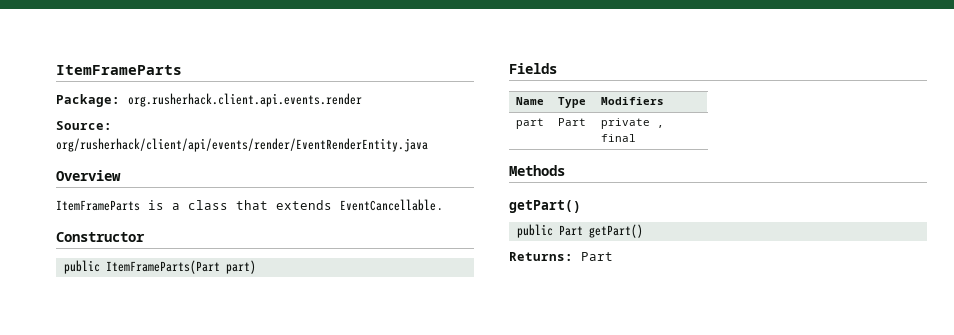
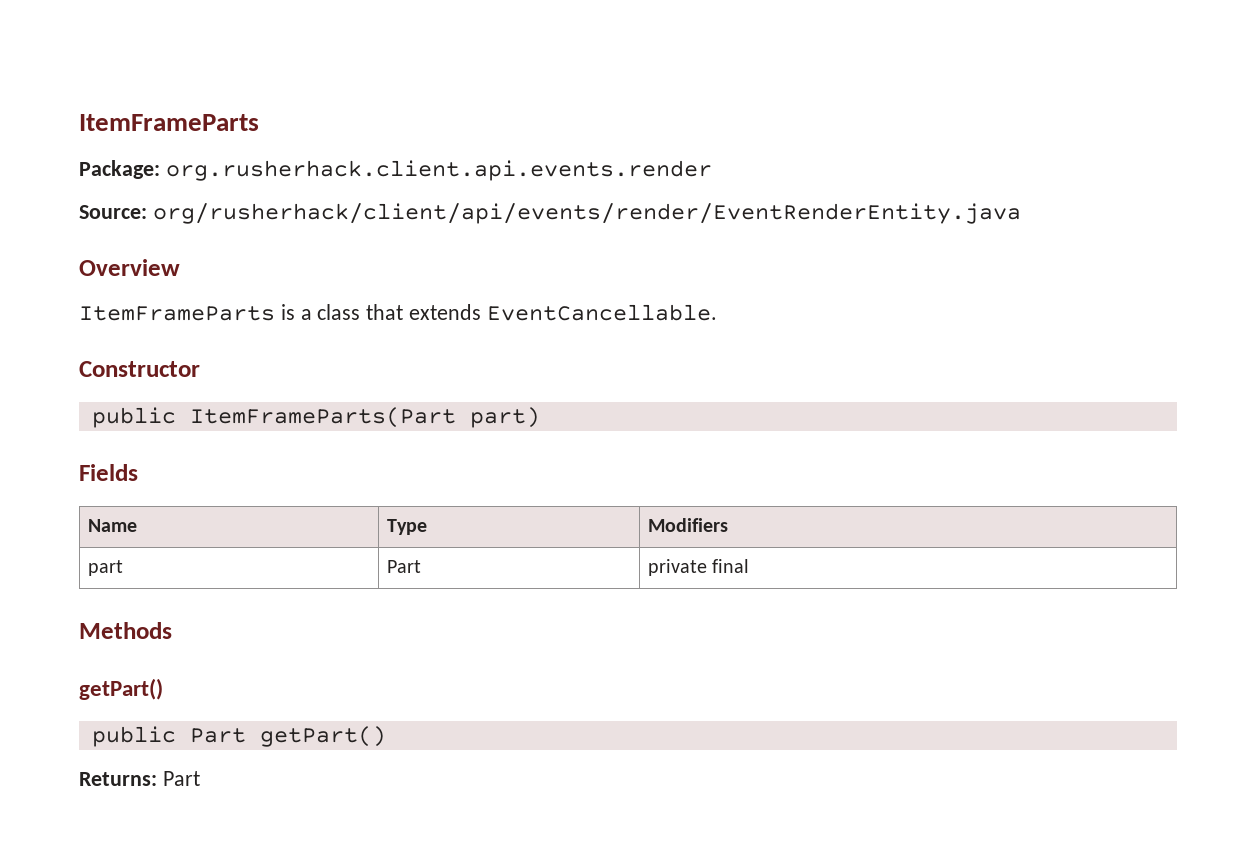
- part | Part | private , final
+ part | Part | private final

